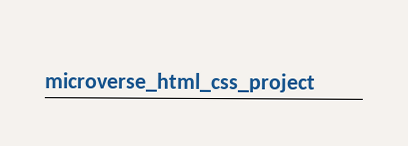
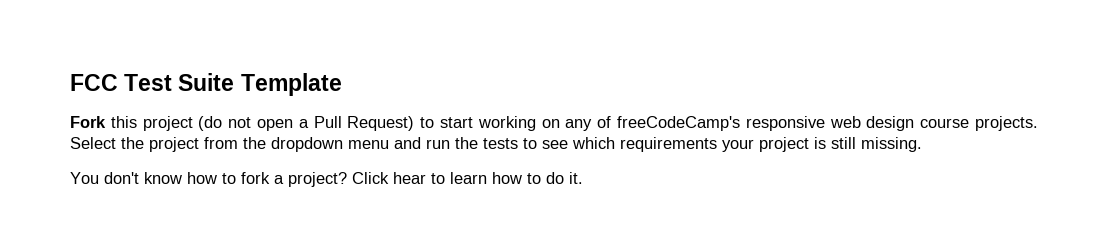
- microverse_html_css_project
+ FCC Test Suite Template
+ Fork this project (do not open a Pull Request) to start working on any of freeCodeCamp's responsive web design course projects. Select the project from the dropdown menu and run the tests to see which requirements your project is still missing.
+ You don't know how to fork a project? Click hear to learn how to do it.

